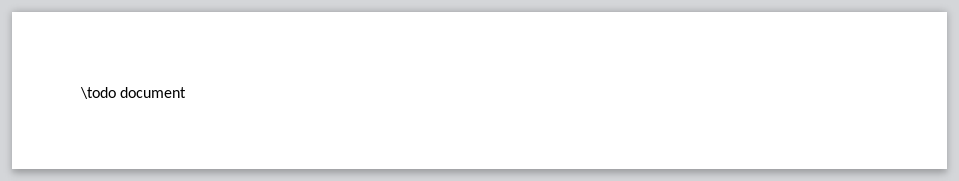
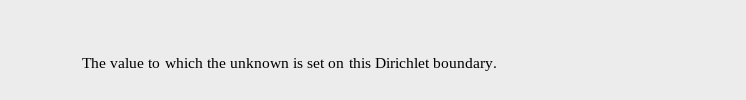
- \todo document
+ The value to which the unknown is set on this Dirichlet boundary.

